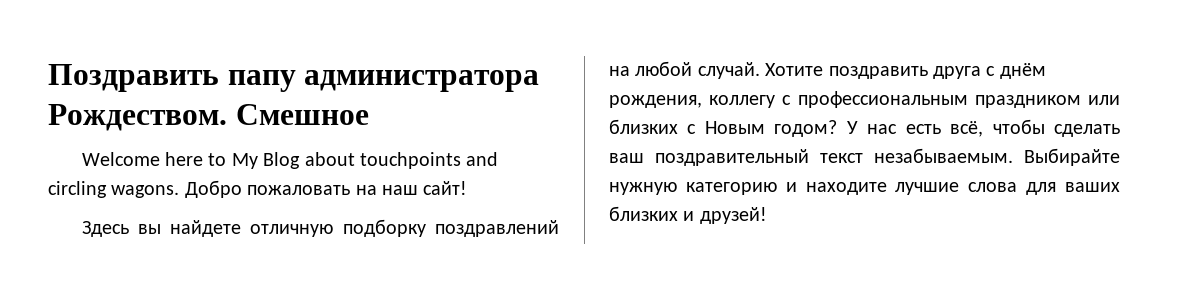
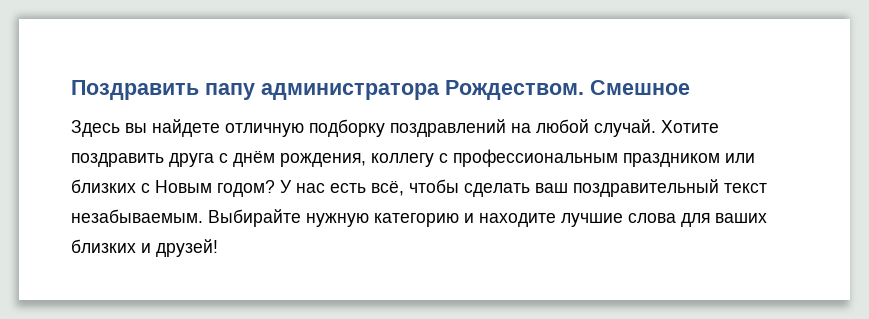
- Welcome here to My Blog about touchpoints and circling wagons. Добро пожаловать на наш сайт!

